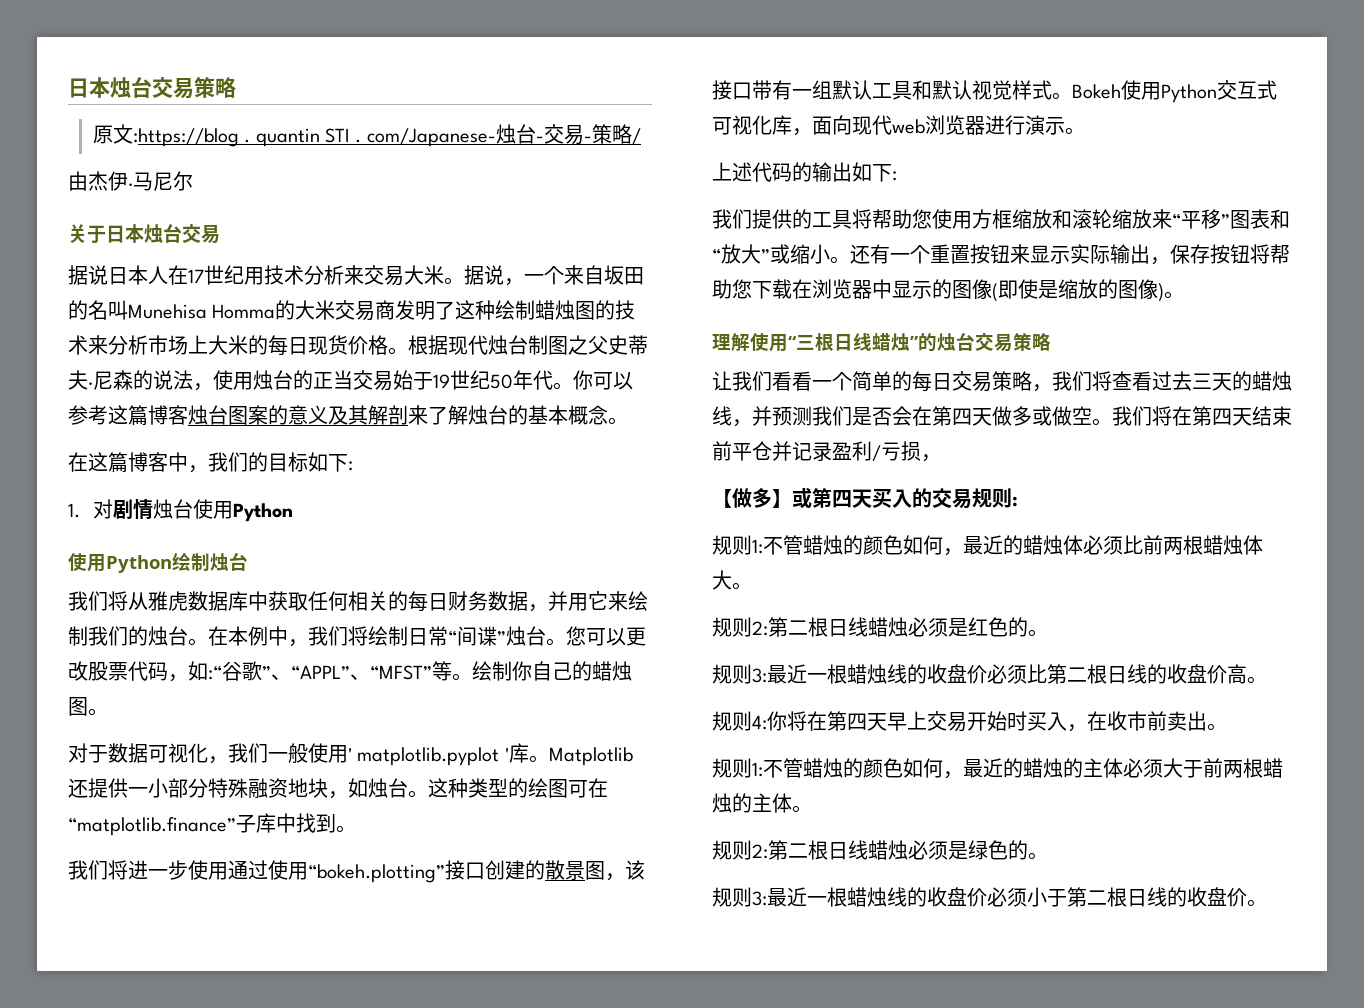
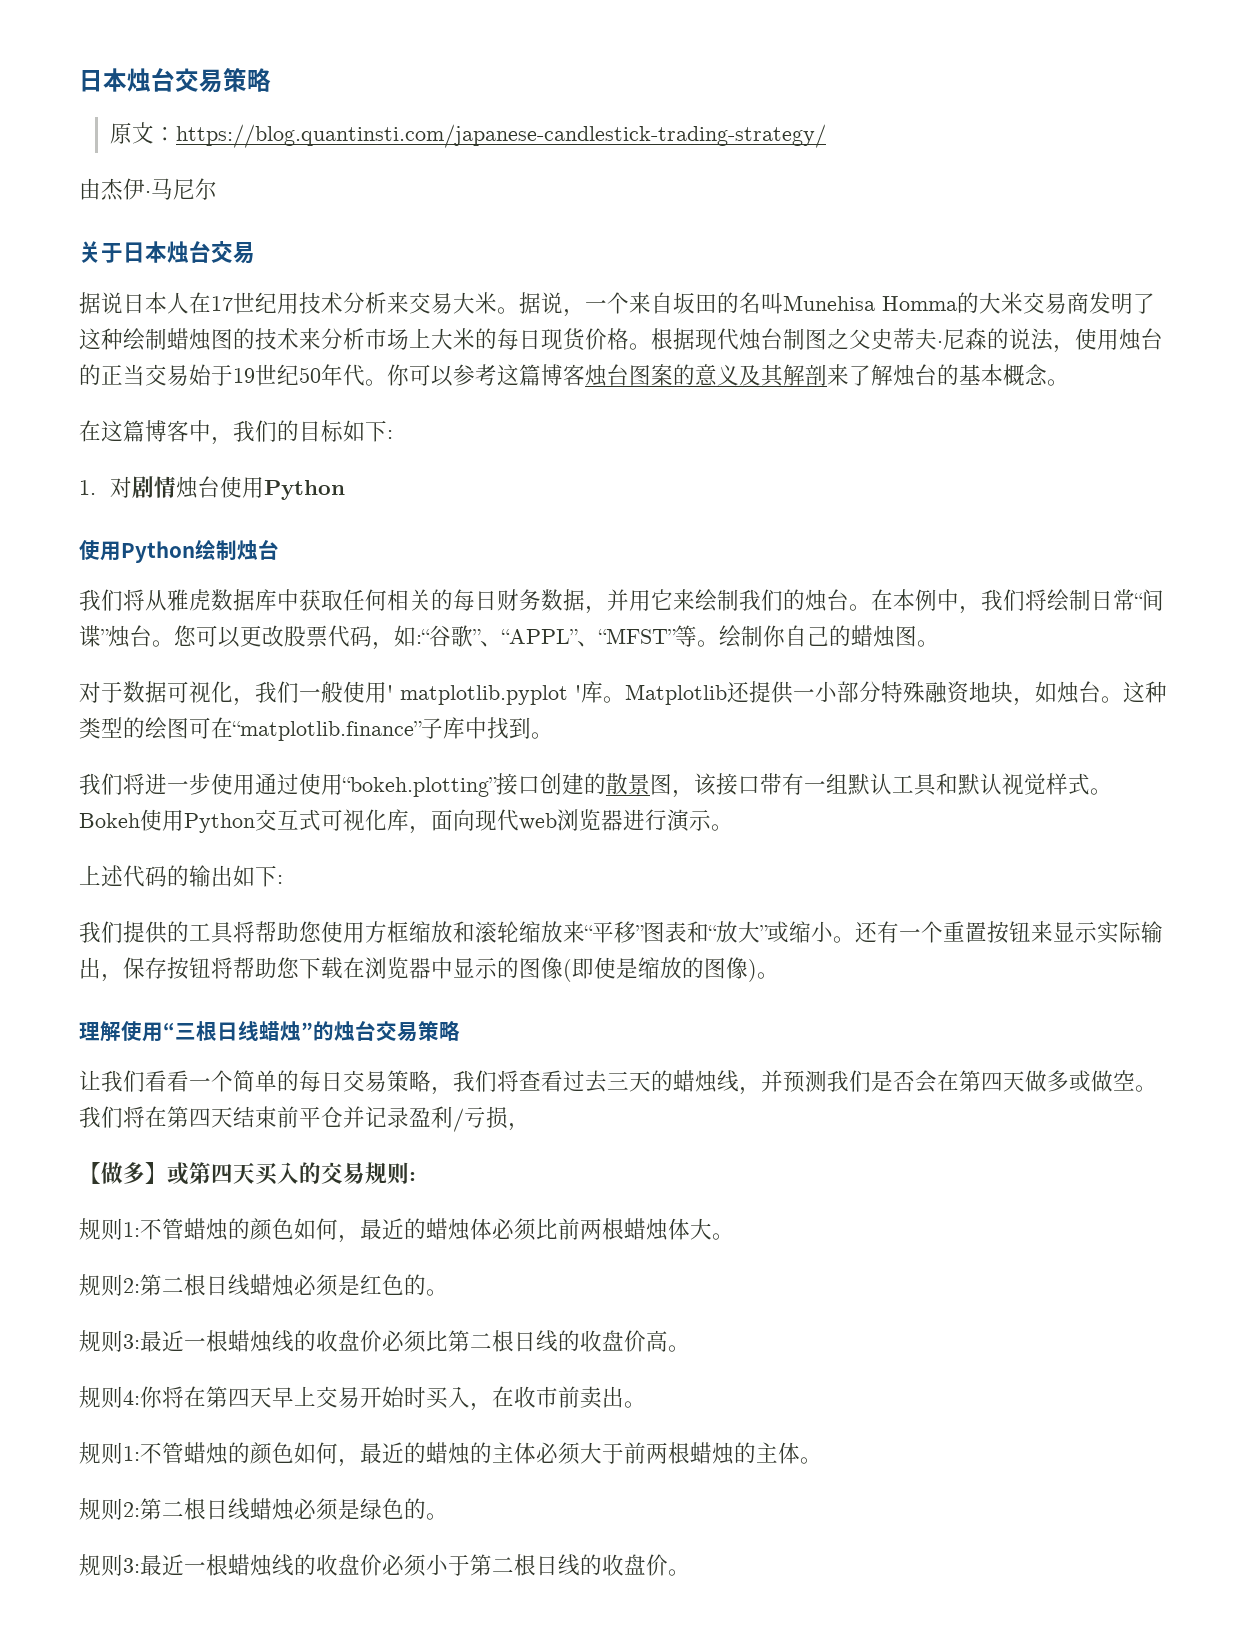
- 原文:https://blog . quantin STI . com/Japanese-烛台-交易-策略/
+ 原文：https://blog.quantinsti.com/japanese-candlestick-trading-strategy/

